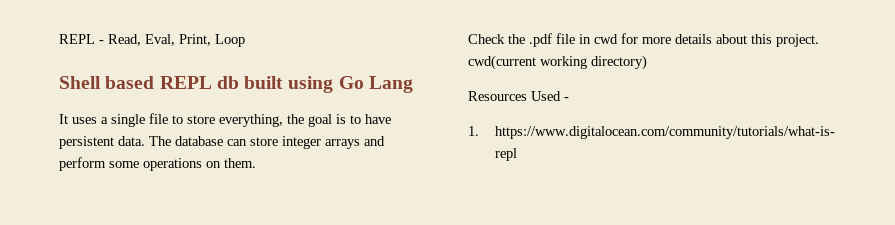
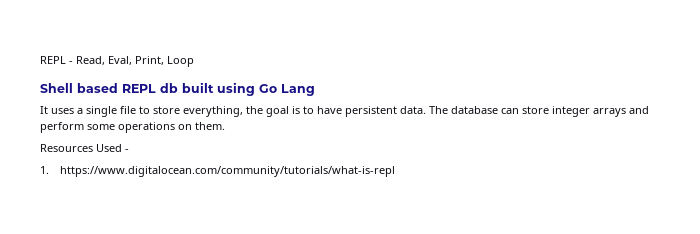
- Check the .pdf file in cwd for more details about this project. cwd(current working directory)

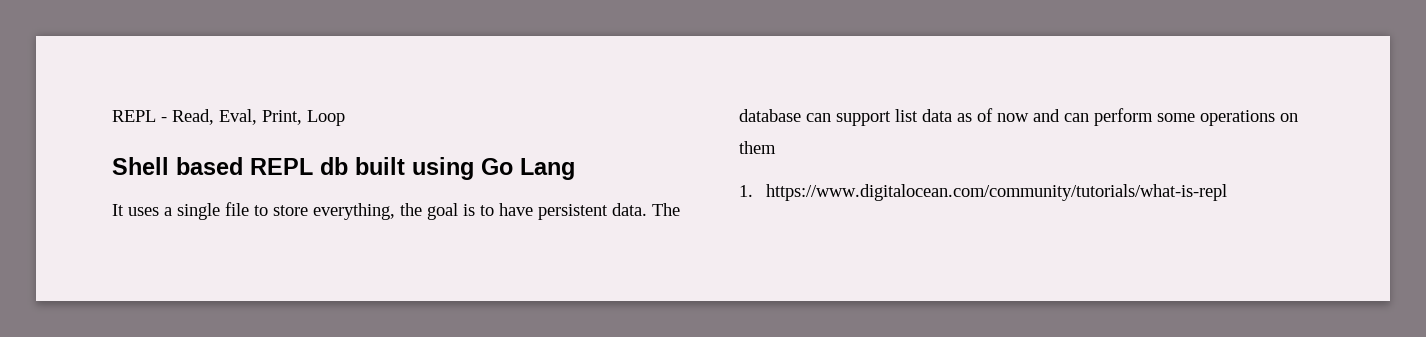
- The database can store integer arrays and perform some operations on them.
- Resources Used -
+ The database can support list data as of now and can perform some operations on them

